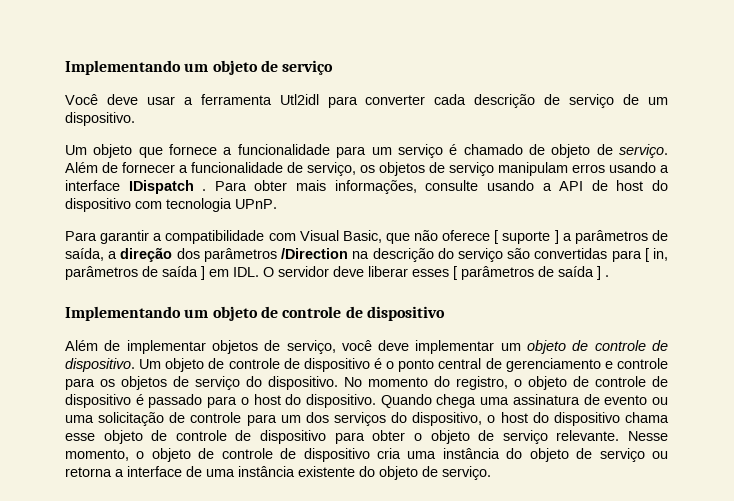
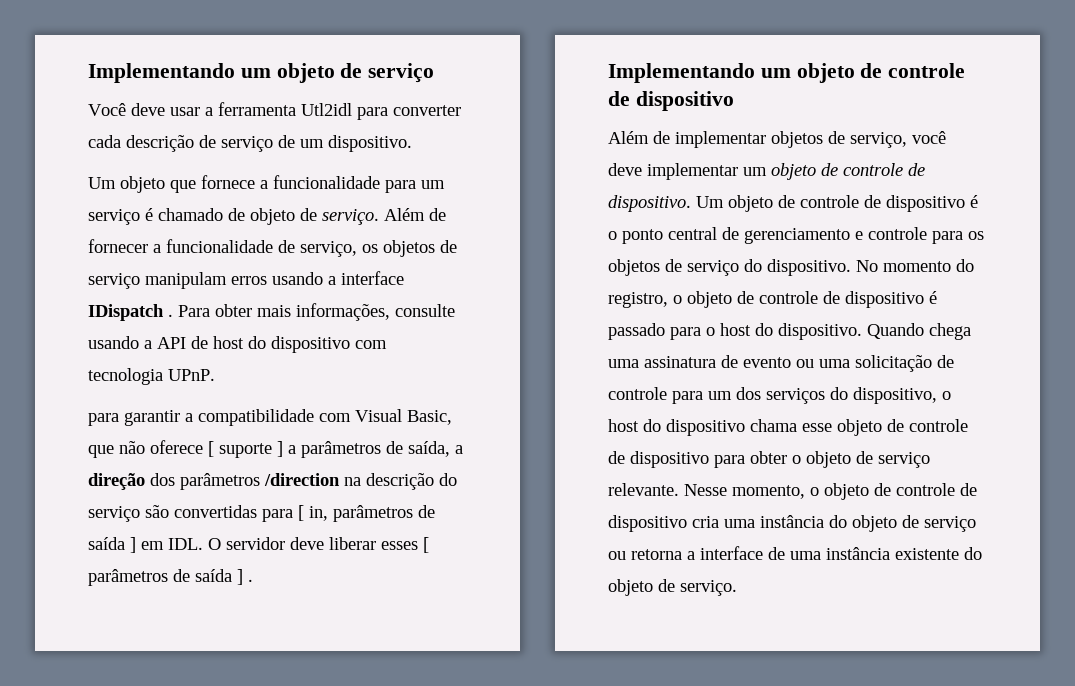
- Para garantir a compatibilidade com Visual Basic, que não oferece [ suporte ] a parâmetros de saída, a direção dos parâmetros /Direction na descrição do serviço são convertidas para [ in, parâmetros de saída ] em IDL. O servidor deve liberar esses [ parâmetros de saída ] .
+ para garantir a compatibilidade com Visual Basic, que não oferece [ suporte ] a parâmetros de saída, a direção dos parâmetros /direction na descrição do serviço são convertidas para [ in, parâmetros de saída ] em IDL. O servidor deve liberar esses [ parâmetros de saída ] .

